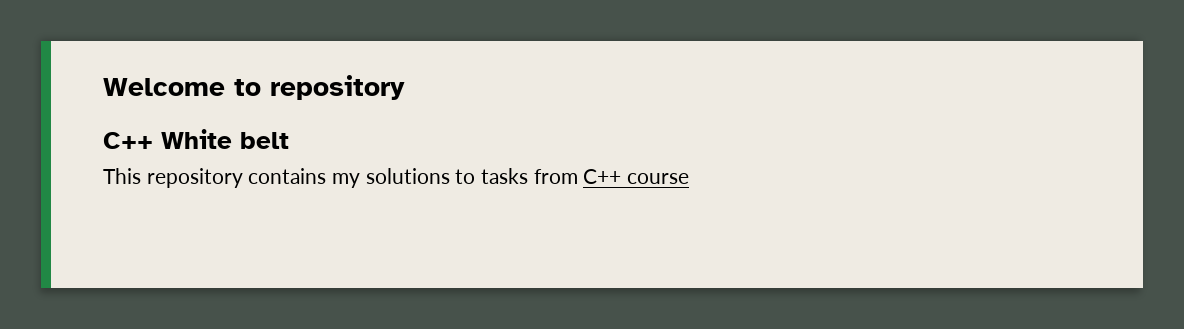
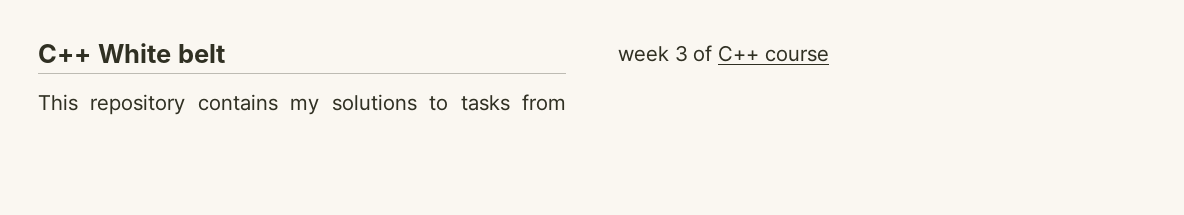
- Welcome to repository
- This repository contains my solutions to tasks from C++ course
+ This repository contains my solutions to tasks from week 3 of C++ course

